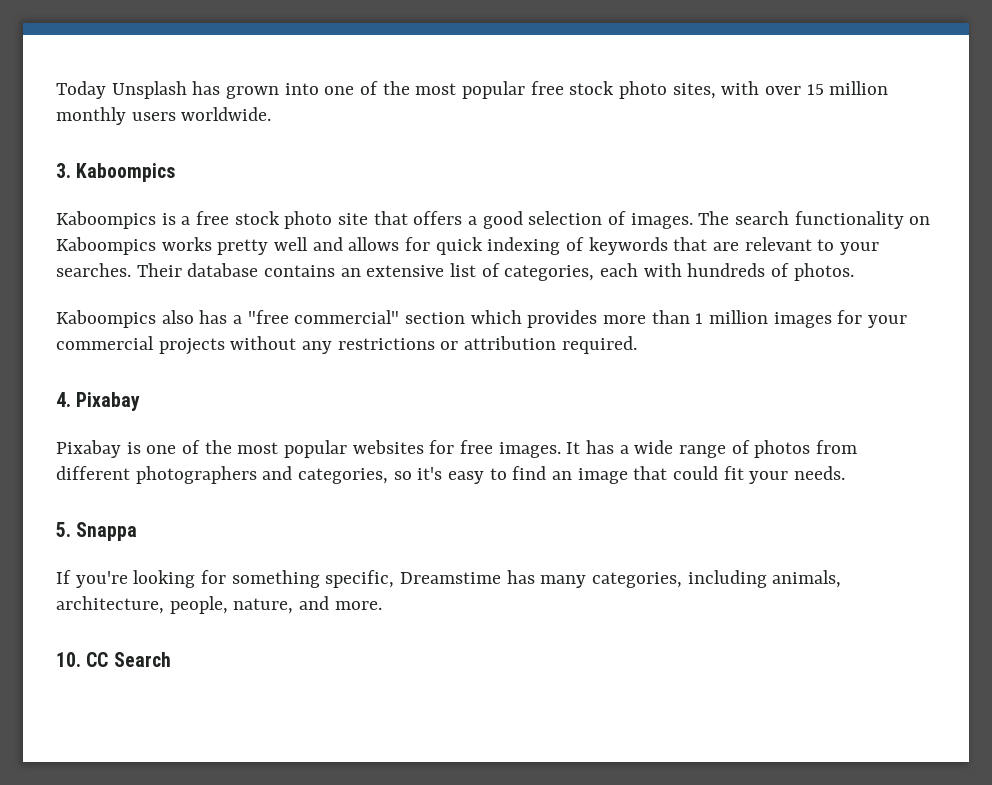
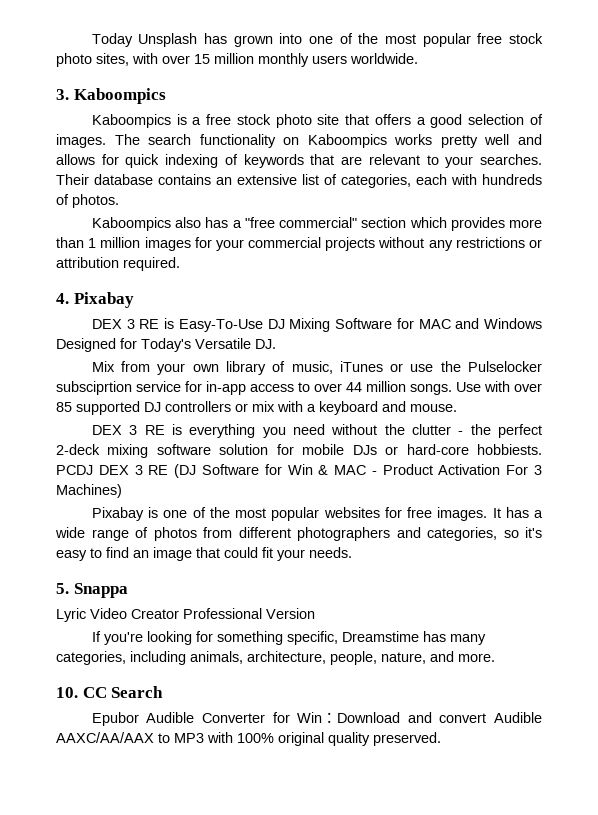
+ DEX 3 RE is Easy-To-Use DJ Mixing Software for MAC and Windows Designed for Today's Versatile DJ.
+ Mix from your own library of music, iTunes or use the Pulselocker subsciprtion service for in-app access to over 44 million songs. Use with over 85 supported DJ controllers or mix with a keyboard and mouse.
+ DEX 3 RE is everything you need without the clutter - the perfect 2-deck mixing software solution for mobile DJs or hard-core hobbiests. PCDJ DEX 3 RE (DJ Software for Win & MAC - Product Activation For 3 Machines)
+ Lyric Video Creator Professional Version
+ Epubor Audible Converter for Win：Download and convert Audible AAXC/AA/AAX to MP3 with 100% original quality preserved.

